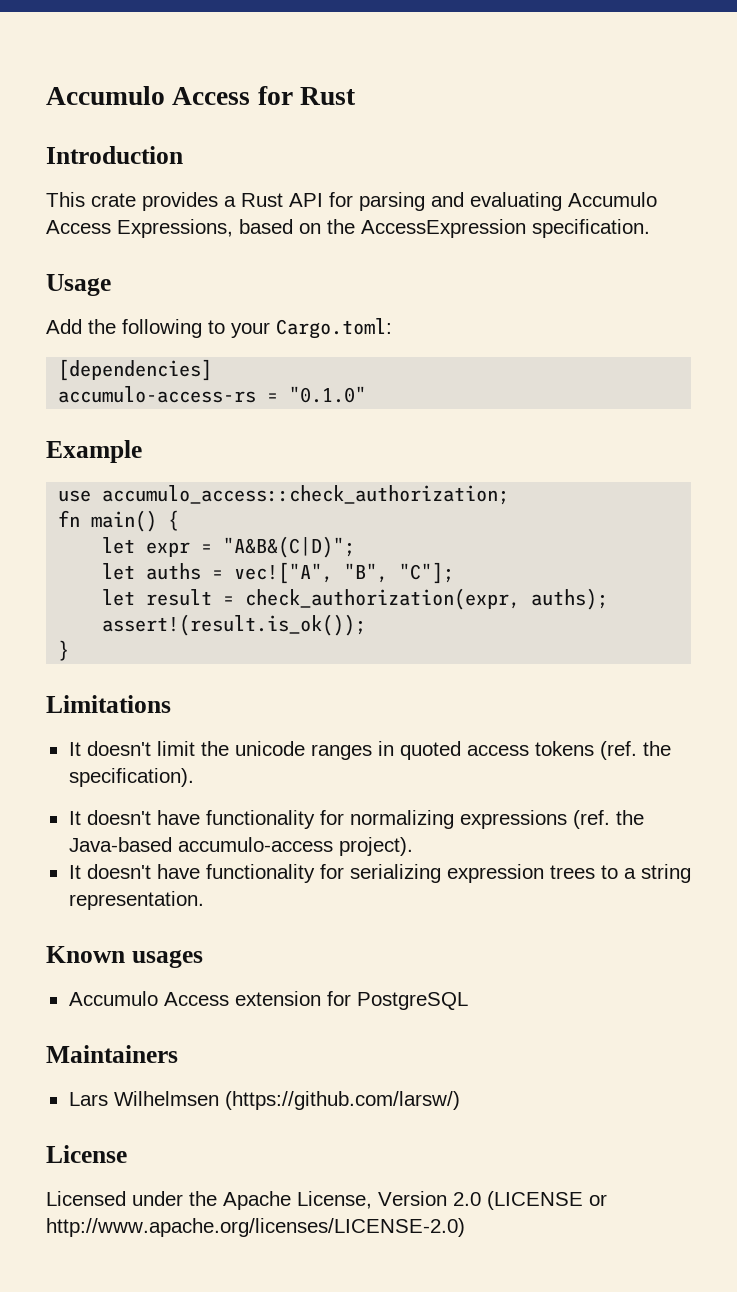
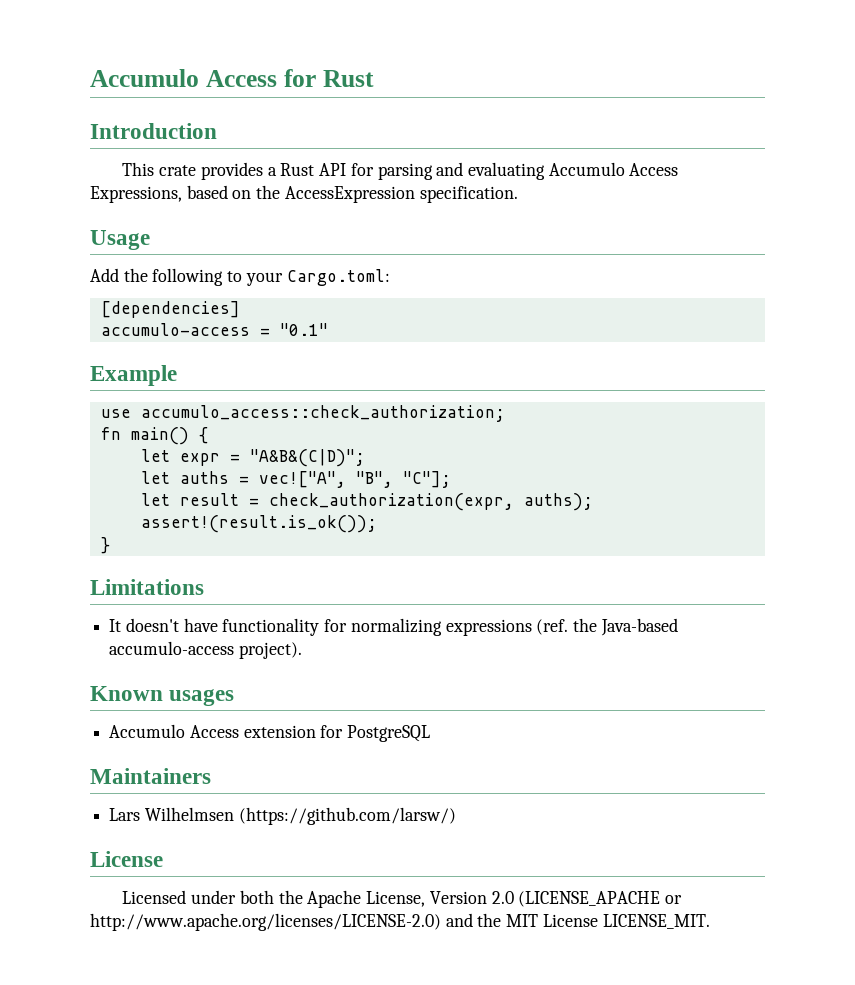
- accumulo-access-rs = "0.1.0"
+ accumulo-access = "0.1"
- It doesn't limit the unicode ranges in quoted access tokens (ref. the specification).
- It doesn't have functionality for serializing expression trees to a string representation.
- Licensed under the Apache License, Version 2.0 (LICENSE or http://www.apache.org/licenses/LICENSE-2.0)
+ Licensed under both the Apache License, Version 2.0 (LICENSE_APACHE or http://www.apache.org/licenses/LICENSE-2.0) and the MIT License LICENSE_MIT.

